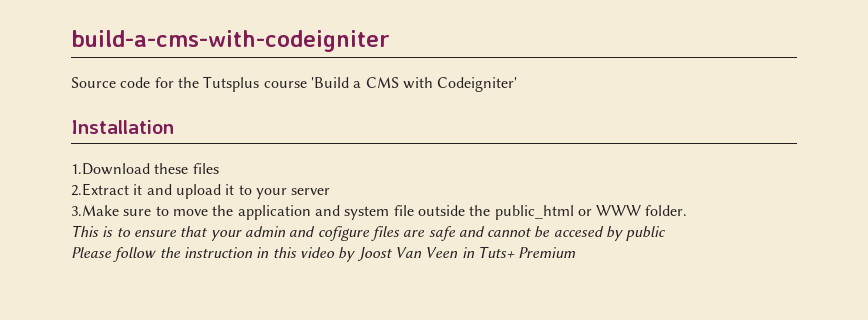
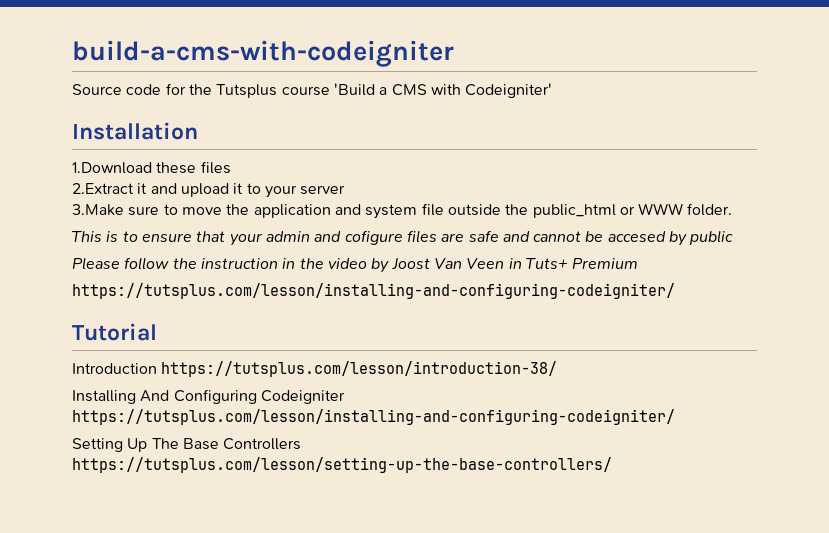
- Please follow the instruction in this video by Joost Van Veen in Tuts+ Premium
+ Please follow the instruction in the video by Joost Van Veen in Tuts+ Premium
+ https://tutsplus.com/lesson/installing-and-configuring-codeigniter/
+ Tutorial
+ Introduction https://tutsplus.com/lesson/introduction-38/
+ Installing And Configuring Codeigniter https://tutsplus.com/lesson/installing-and-configuring-codeigniter/
+ Setting Up The Base Controllers https://tutsplus.com/lesson/setting-up-the-base-controllers/

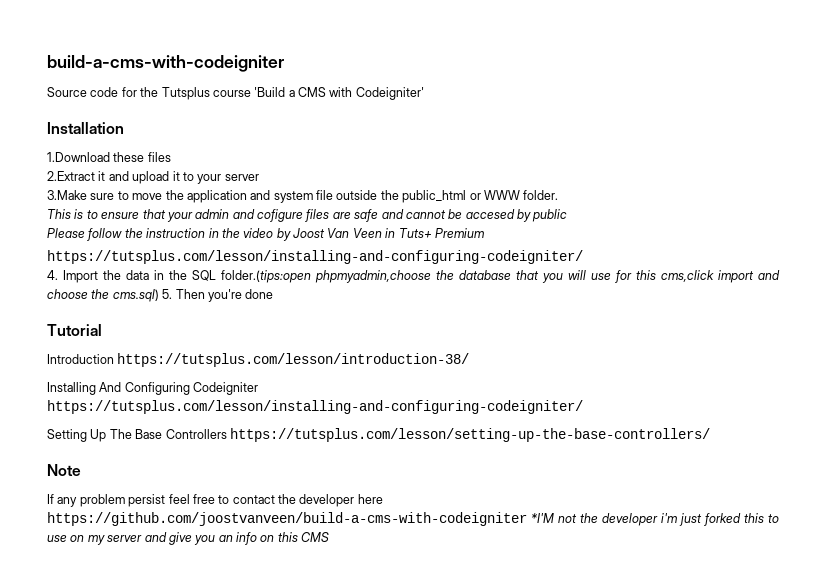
+ 4. Import the data in the SQL folder.(tips:open phpmyadmin,choose the database that you will use for this cms,click import and choose the cms.sql) 5. Then you're done
+ Note
+ If any problem persist feel free to contact the developer here https://github.com/joostvanveen/build-a-cms-with-codeigniter *I'M not the developer i'm just forked this to use on my server and give you an info on this CMS

